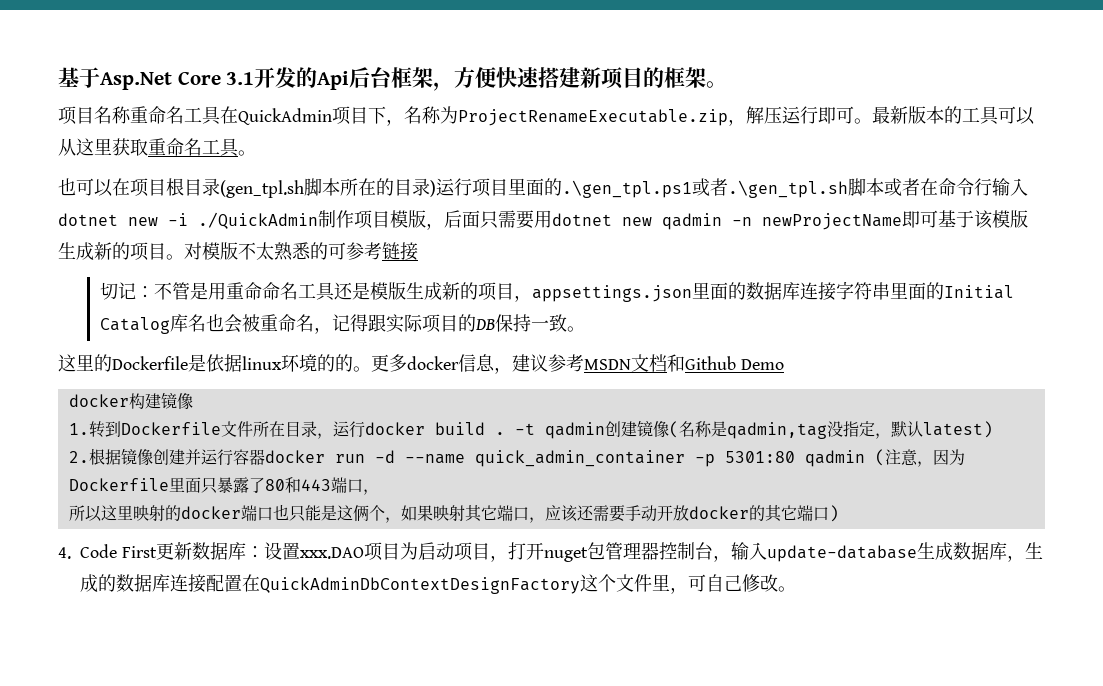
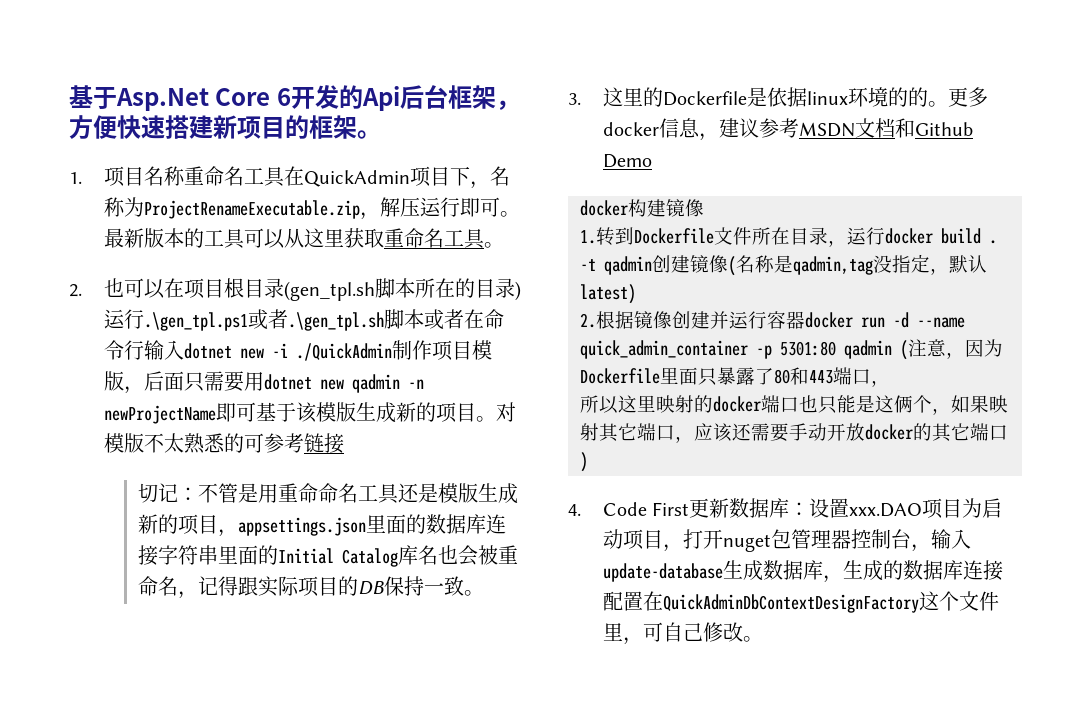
- 基于Asp.Net Core 3.1开发的Api后台框架，方便快速搭建新项目的框架。
+ 基于Asp.Net Core 6开发的Api后台框架，方便快速搭建新项目的框架。
- 项目名称重命名工具在QuickAdmin项目下，名称为ProjectRenameExecutable.zip，解压运行即可。
+ 1.项目名称重命名工具在QuickAdmin项目下，名称为ProjectRenameExecutable.zip，解压运行即可。
- 也可以在项目根目录(gen_tpl.sh脚本所在的目录)运行项目里面的.\gen_tpl.ps1或者.\gen_tpl.sh脚本或者在命令行输入dotnet new -i ./QuickAdmin制作项目模版，后面只需要用dotnet new qadmin -n newProjectName即可基于该模版生成新的项目。
+ 2.也可以在项目根目录(gen_tpl.sh脚本所在的目录)运行.\gen_tpl.ps1或者.\gen_tpl.sh脚本或者在命令行输入dotnet new -i ./QuickAdmin制作项目模版，后面只需要用dotnet new qadmin -n newProjectName即可基于该模版生成新的项目。
- 这里的Dockerfile是依据linux环境的的。
+ 3.这里的Dockerfile是依据linux环境的的。

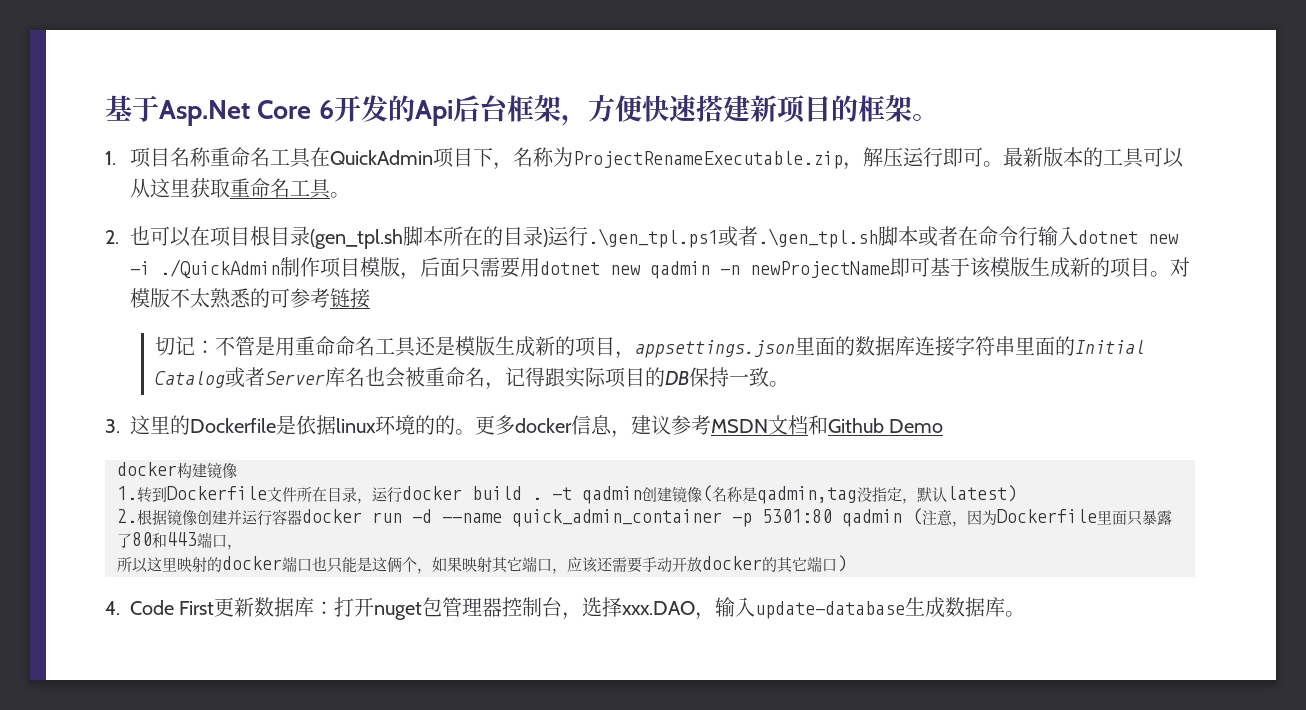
- 切记：不管是用重命命名工具还是模版生成新的项目，appsettings.json里面的数据库连接字符串里面的Initial Catalog库名也会被重命名，记得跟实际项目的DB保持一致。
+ 切记：不管是用重命命名工具还是模版生成新的项目，appsettings.json里面的数据库连接字符串里面的Initial Catalog或者Server库名也会被重命名，记得跟实际项目的DB保持一致。
- 4. Code First更新数据库：设置xxx.DAO项目为启动项目，打开nuget包管理器控制台，输入update-database生成数据库，生成的数据库连接配置在QuickAdminDbContextDesignFactory这个文件里，可自己修改。
+ 4. Code First更新数据库：打开nuget包管理器控制台，选择xxx.DAO，输入update-database生成数据库。

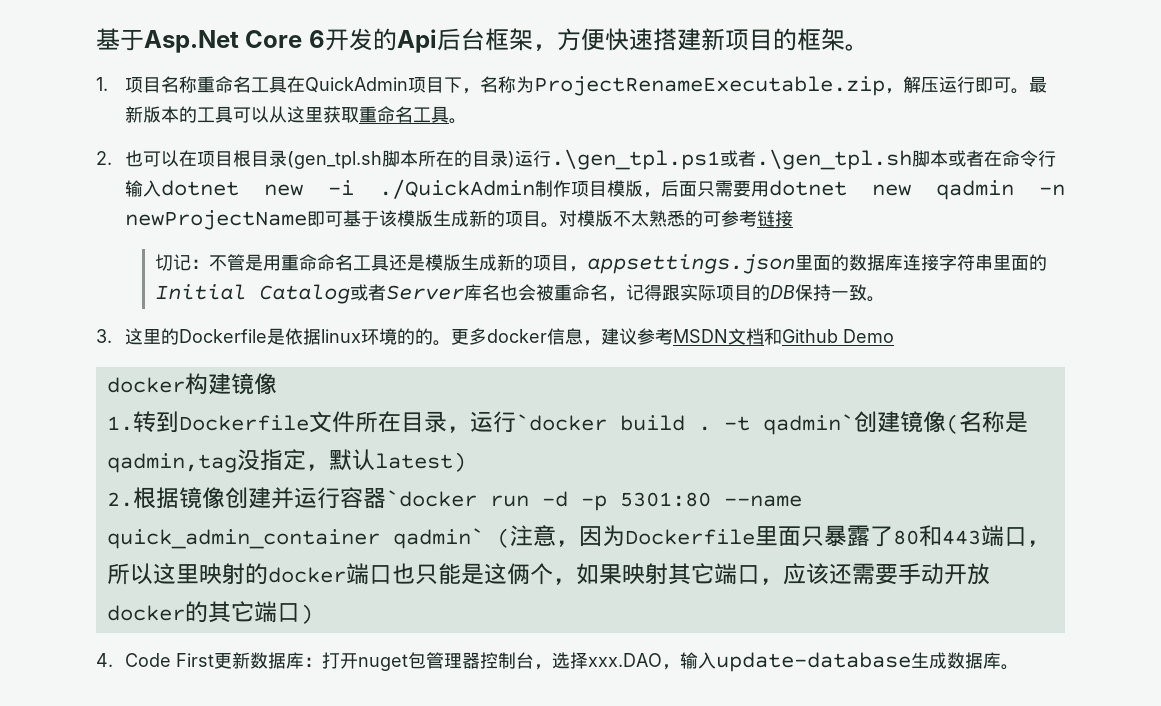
- 1.转到Dockerfile文件所在目录，运行docker build .
+ 1.转到Dockerfile文件所在目录，运行`docker build .
- -t qadmin创建镜像(名称是qadmin,tag没指定，默认latest)
+ -t qadmin`创建镜像(名称是qadmin,tag没指定，默认latest)
- 2.根据镜像创建并运行容器docker run -d --name quick_admin_container -p 5301:80 qadmin (注意，因为Dockerfile里面只暴露了80和443端口，
+ 2.根据镜像创建并运行容器`docker run -d -p 5301:80 --name quick_admin_container qadmin` (注意，因为Dockerfile里面只暴露了80和443端口，

